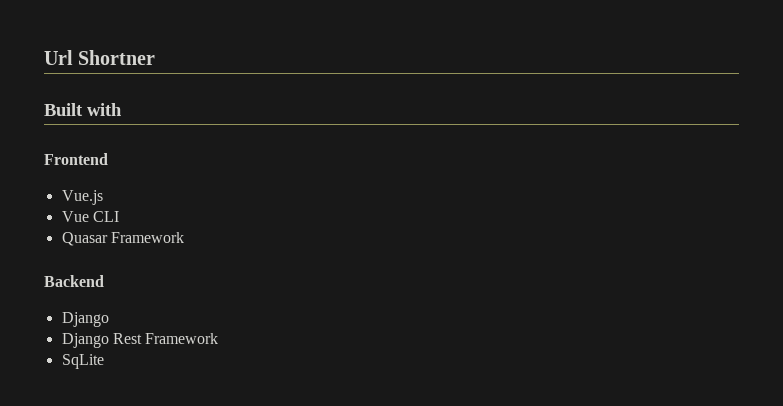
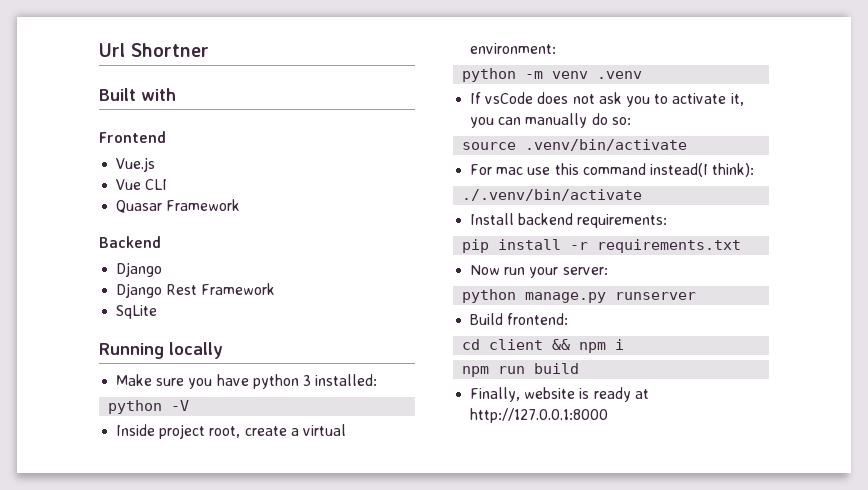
+ Running locally
+ Make sure you have python 3 installed:
+ python -V
+ Inside project root, create a virtual environment:
+ python -m venv .venv
+ If vsCode does not ask you to activate it, you can manually do so:
+ source .venv/bin/activate
+ For mac use this command instead(I think):
+ ./.venv/bin/activate
+ Install backend requirements:
+ pip install -r requirements.txt
+ Now run your server:
+ python manage.py runserver
+ Build frontend:
+ cd client && npm i
+ npm run build
+ Finally, website is ready at http://127.0.0.1:8000

